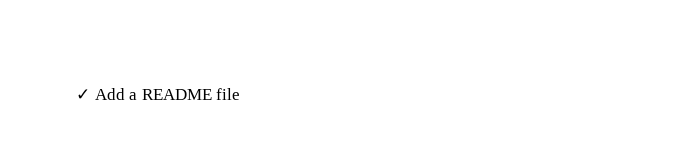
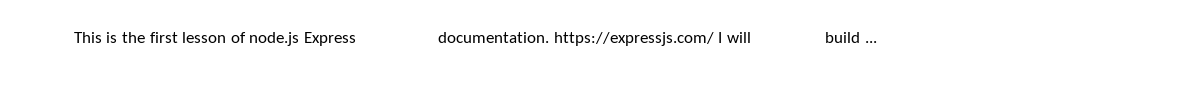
- ✓ Add a README file
+ This is the first lesson of node.js Express documentation. https://expressjs.com/ I will build ...

